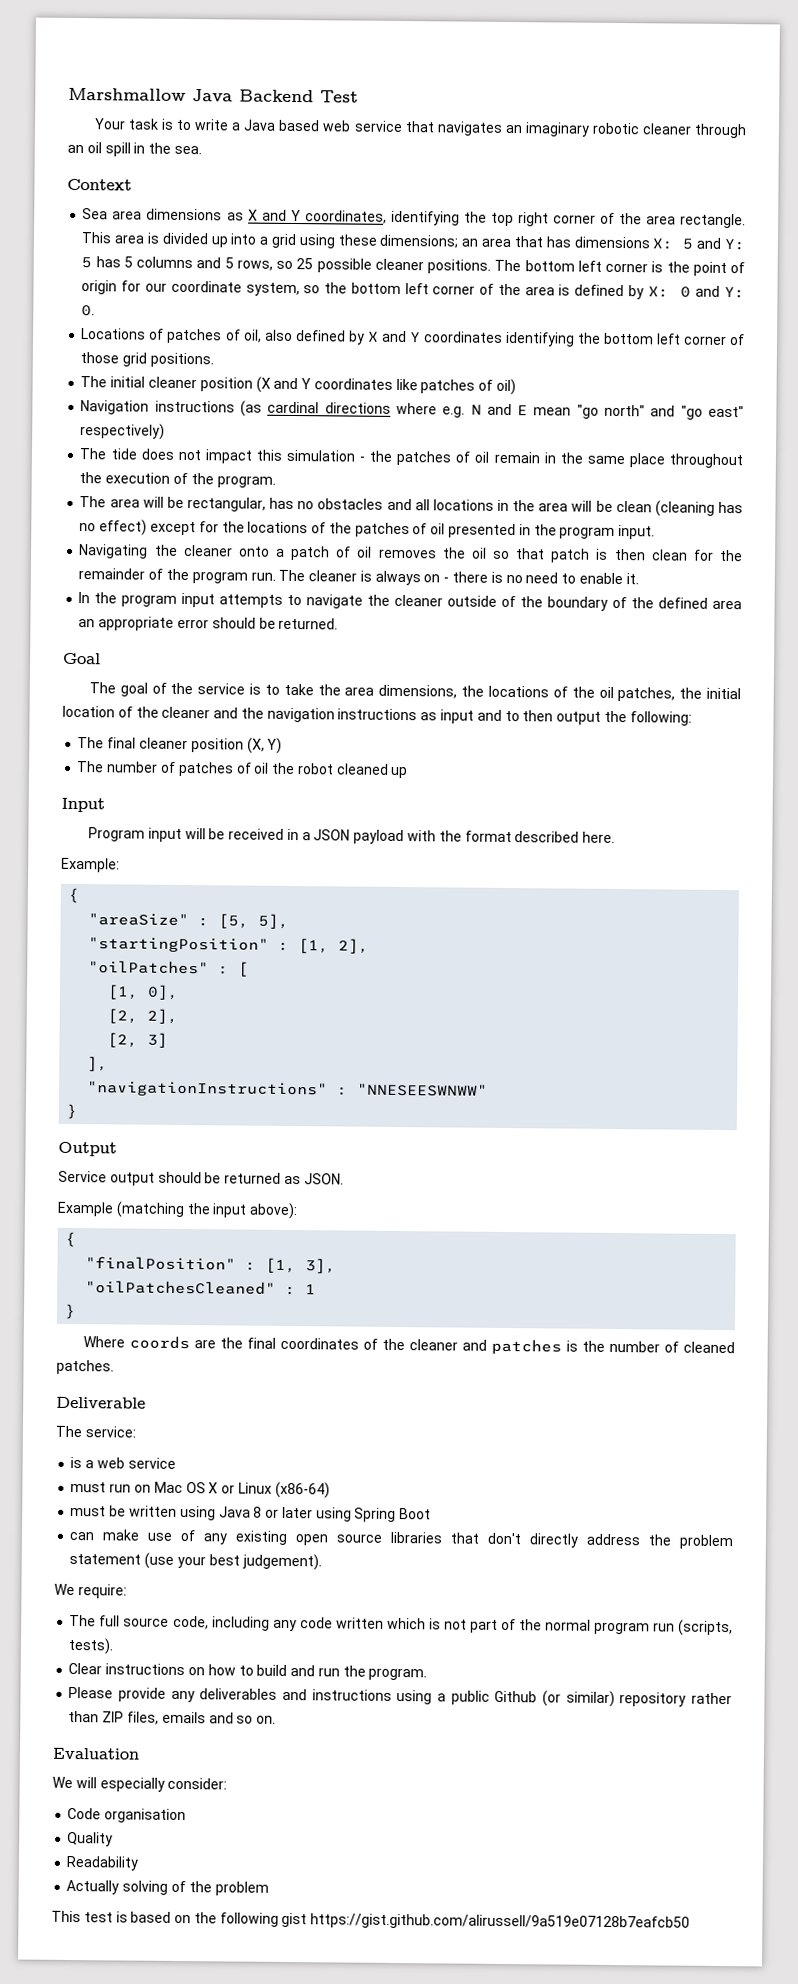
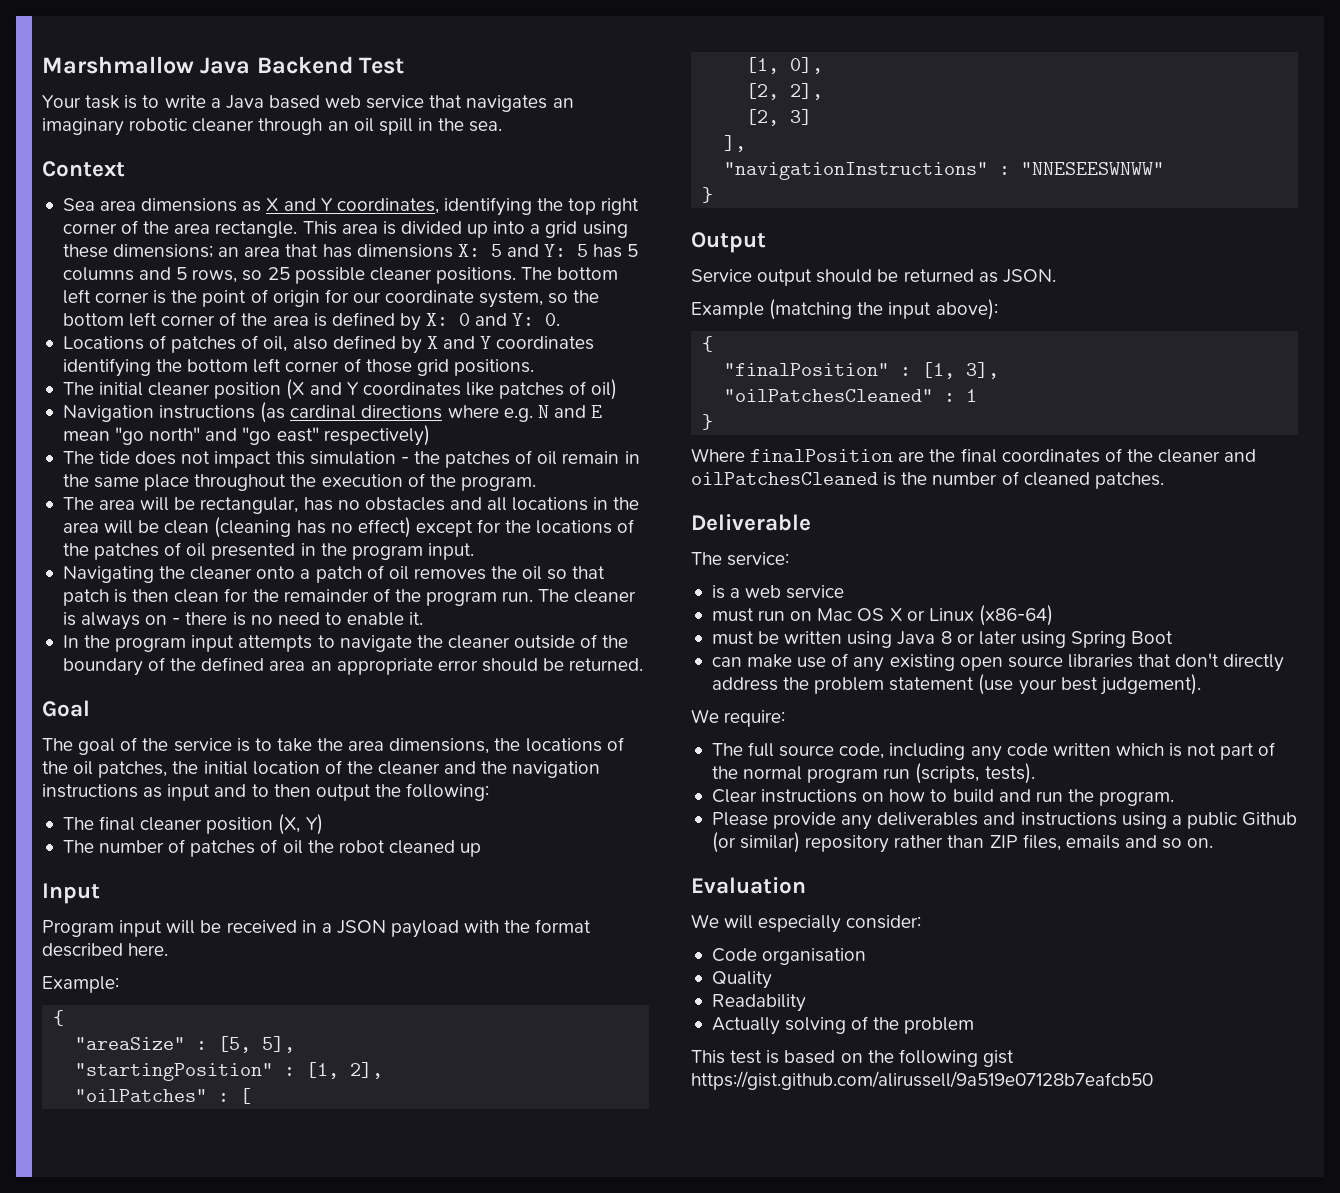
- Where coords are the final coordinates of the cleaner and patches is the number of cleaned patches.
+ Where finalPosition are the final coordinates of the cleaner and oilPatchesCleaned is the number of cleaned patches.

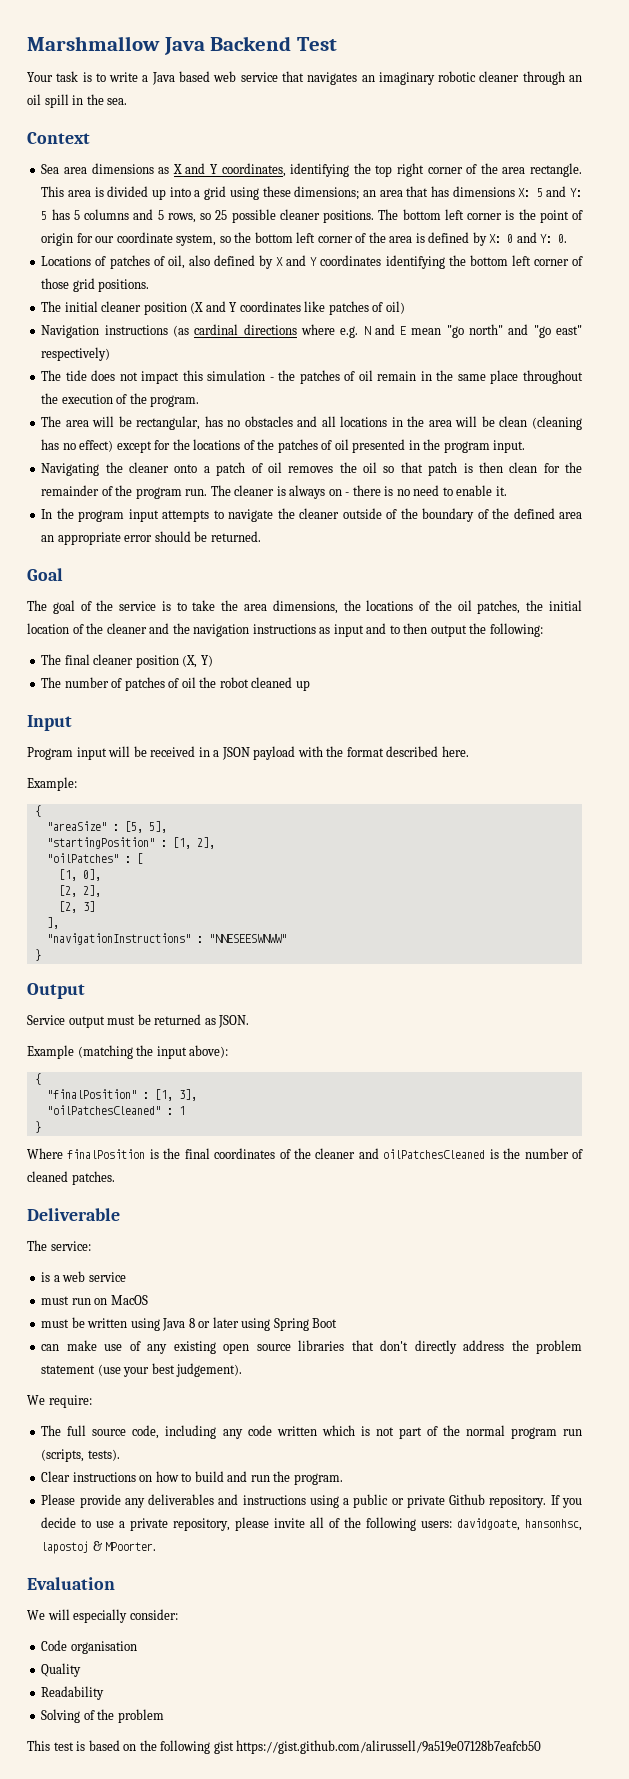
- Service output should be returned as JSON.
+ Service output must be returned as JSON.
- Where finalPosition are the final coordinates of the cleaner and oilPatchesCleaned is the number of cleaned patches.
+ Where finalPosition is the final coordinates of the cleaner and oilPatchesCleaned is the number of cleaned patches.
- must run on Mac OS X or Linux (x86-64)
+ must run on MacOS
- Please provide any deliverables and instructions using a public Github (or similar) repository rather than ZIP files, emails and so on.
+ Please provide any deliverables and instructions using a public or private Github repository. If you decide to use a private repository, please invite all of the following users: davidgoate, hansonhsc, lapostoj & MPoorter.
- Actually solving of the problem
+ Solving of the problem

